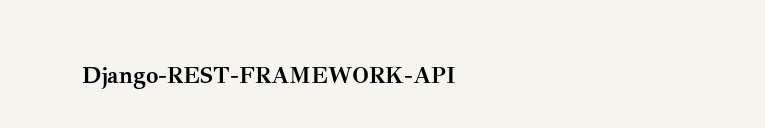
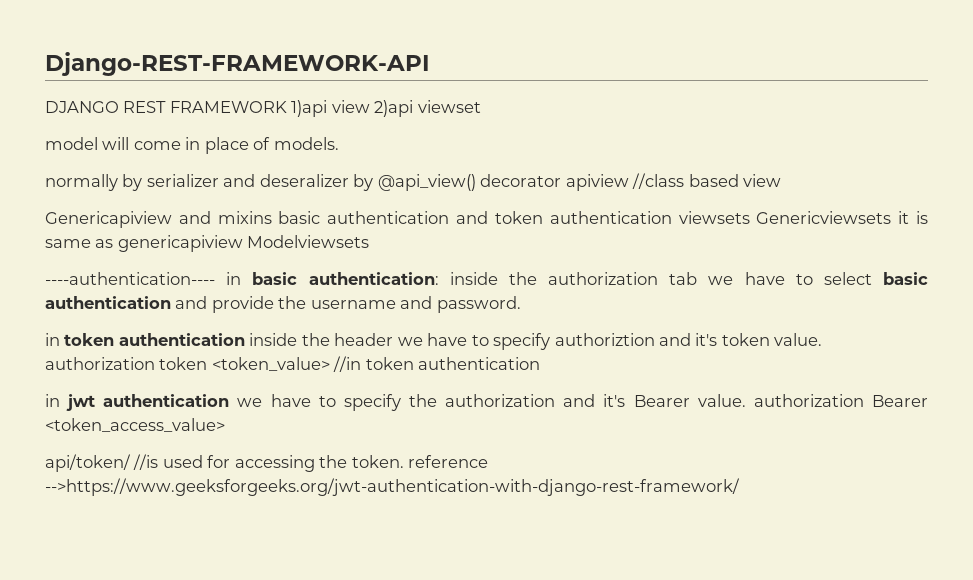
+ DJANGO REST FRAMEWORK 1)api view 2)api viewset
+ model will come in place of models.
+ normally by serializer and deseralizer by @api_view() decorator apiview //class based view
+ Genericapiview and mixins basic authentication and token authentication viewsets Genericviewsets it is same as genericapiview Modelviewsets
+ ----authentication---- in basic authentication: inside the authorization tab we have to select basic authentication and provide the username and password.
+ in token authentication inside the header we have to specify authoriztion and it's token value. authorization token <token_value> //in token authentication
+ in jwt authentication we have to specify the authorization and it's Bearer value. authorization Bearer <token_access_value>
+ api/token/ //is used for accessing the token. reference -->https://www.geeksforgeeks.org/jwt-authentication-with-django-rest-framework/

